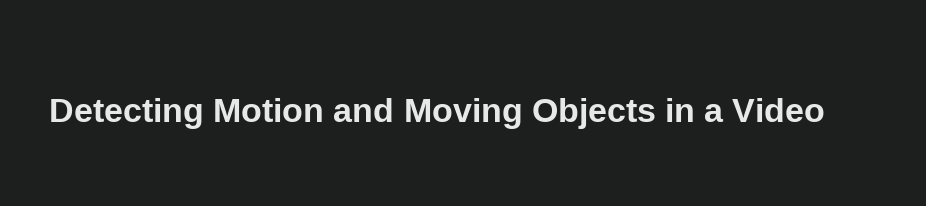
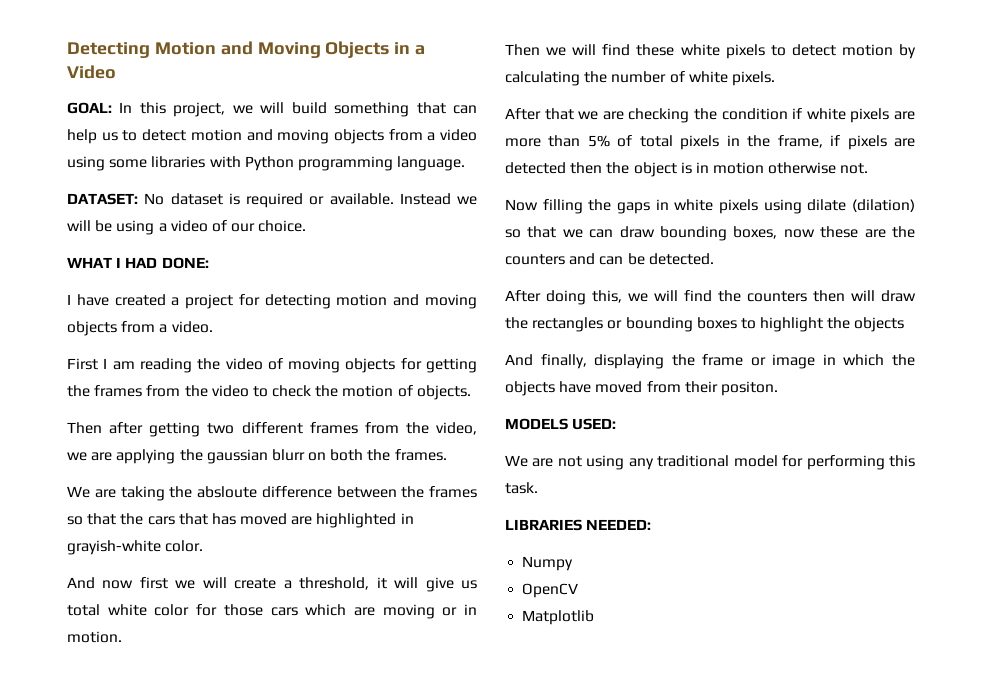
+ GOAL: In this project, we will build something that can help us to detect motion and moving objects from a video using some libraries with Python programming language.
+ DATASET: No dataset is required or available. Instead we will be using a video of our choice.
+ WHAT I HAD DONE:
+ I have created a project for detecting motion and moving objects from a video.
+ First I am reading the video of moving objects for getting the frames from the video to check the motion of objects.
+ Then after getting two different frames from the video, we are applying the gaussian blurr on both the frames.
+ We are taking the absloute difference between the frames so that the cars that has moved are highlighted in grayish-white color.
+ And now first we will create a threshold, it will give us total white color for those cars which are moving or in motion.
+ Then we will find these white pixels to detect motion by calculating the number of white pixels.
+ After that we are checking the condition if white pixels are more than 5% of total pixels in the frame, if pixels are detected then the object is in motion otherwise not.
+ Now filling the gaps in white pixels using dilate (dilation) so that we can draw bounding boxes, now these are the counters and can be detected.
+ After doing this, we will find the counters then will draw the rectangles or bounding boxes to highlight the objects
+ And finally, displaying the frame or image in which the objects have moved from their positon.
+ MODELS USED:
+ We are not using any traditional model for performing this task.
+ LIBRARIES NEEDED:
+ Numpy
+ OpenCV
+ Matplotlib

